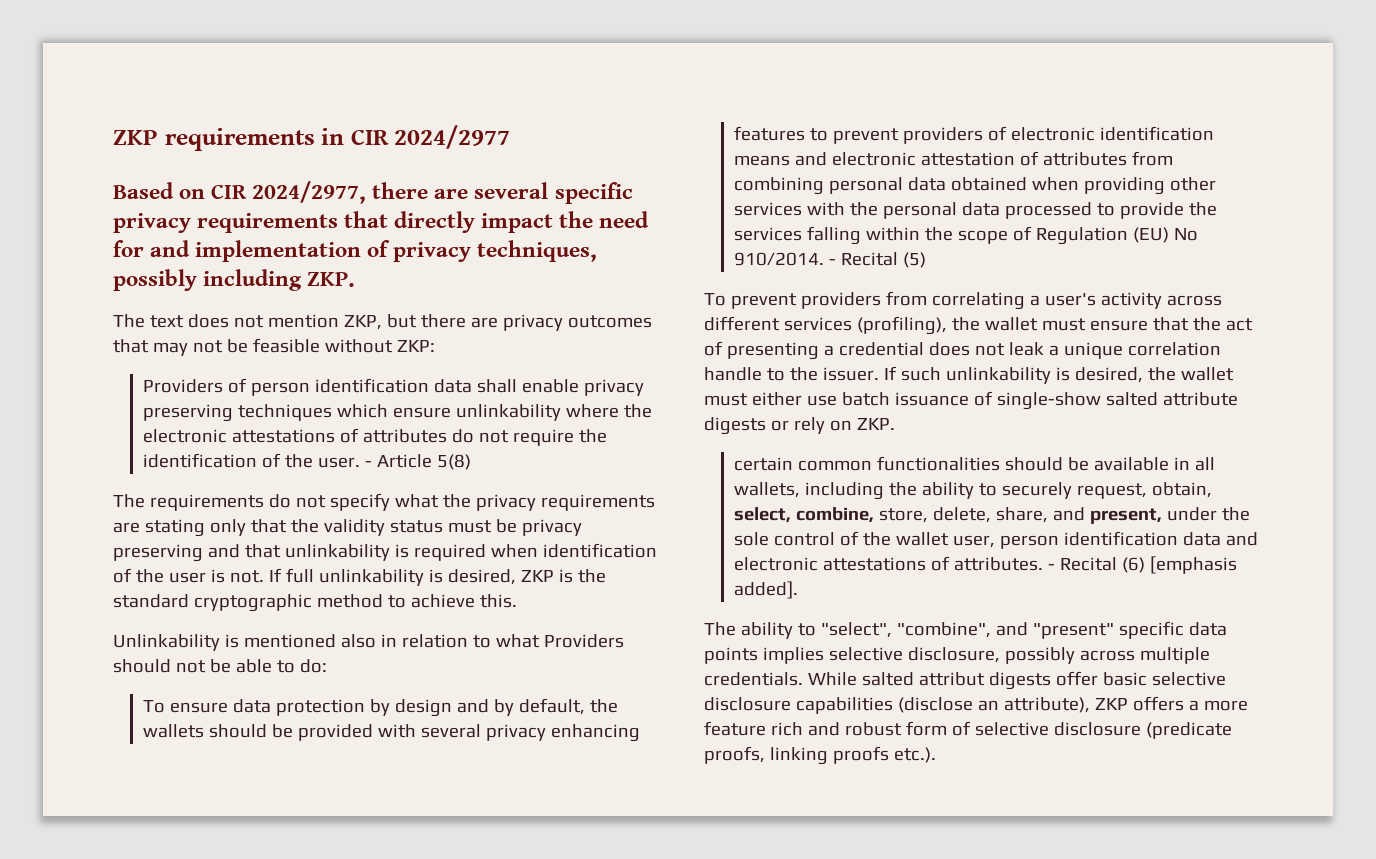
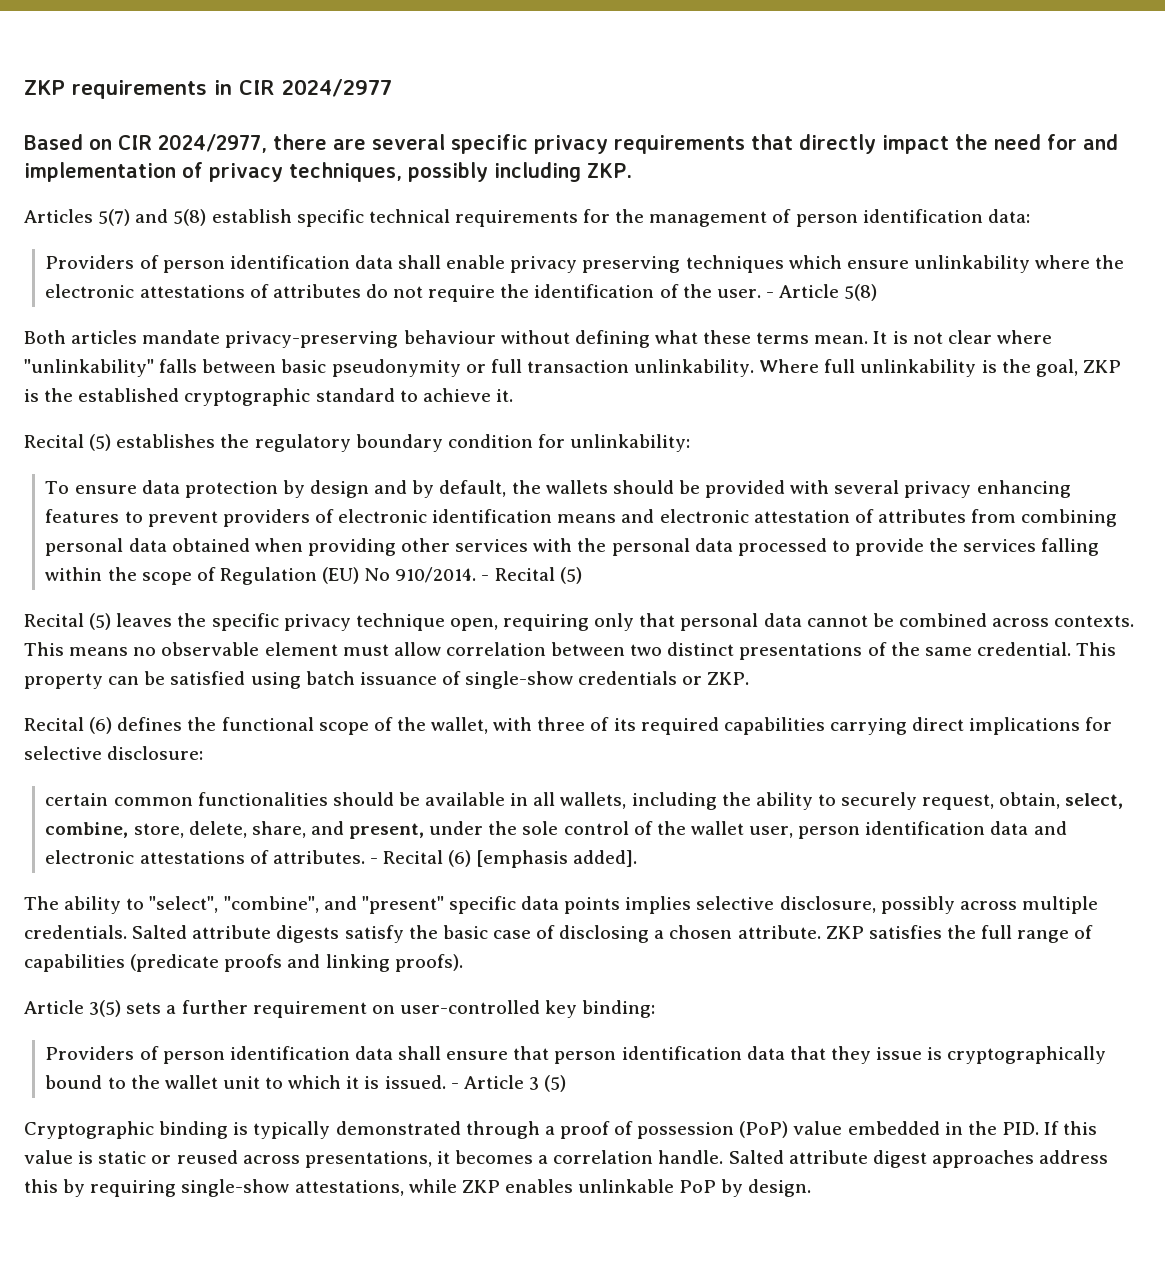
- The text does not mention ZKP, but there are privacy outcomes that may not be feasible without ZKP:
+ Articles 5(7) and 5(8) establish specific technical requirements for the management of person identification data:
- The requirements do not specify what the privacy requirements are stating only that the validity status must be privacy preserving and that unlinkability is required when identification of the user is not. If full unlinkability is desired, ZKP is the standard cryptographic method to achieve this.
- Unlinkability is mentioned also in relation to what Providers should not be able to do:
+ Both articles mandate privacy-preserving behaviour without defining what these terms mean. It is not clear where "unlinkability" falls between basic pseudonymity or full transaction unlinkability. Where full unlinkability is the goal, ZKP is the established cryptographic standard to achieve it.
+ Recital (5) establishes the regulatory boundary condition for unlinkability:
- To prevent providers from correlating a user's activity across different services (profiling), the wallet must ensure that the act of presenting a credential does not leak a unique correlation handle to the issuer. If such unlinkability is desired, the wallet must either use batch issuance of single-show salted attribute digests or rely on ZKP.
+ Recital (5) leaves the specific privacy technique open, requiring only that personal data cannot be combined across contexts. This means no observable element must allow correlation between two distinct presentations of the same credential. This property can be satisfied using batch issuance of single-show credentials or ZKP.
+ Recital (6) defines the functional scope of the wallet, with three of its required capabilities carrying direct implications for selective disclosure:
- While salted attribut digests offer basic selective disclosure capabilities (disclose an attribute), ZKP offers a more feature rich and robust form of selective disclosure (predicate proofs, linking proofs etc.).
+ Salted attribute digests satisfy the basic case of disclosing a chosen attribute. ZKP satisfies the full range of capabilities (predicate proofs and linking proofs).
+ Article 3(5) sets a further requirement on user-controlled key binding:
+ Providers of person identification data shall ensure that person identification data that they issue is cryptographically bound to the wallet unit to which it is issued. - Article 3 (5)
+ Cryptographic binding is typically demonstrated through a proof of possession (PoP) value embedded in the PID. If this value is static or reused across presentations, it becomes a correlation handle. Salted attribute digest approaches address this by requiring single-show attestations, while ZKP enables unlinkable PoP by design.

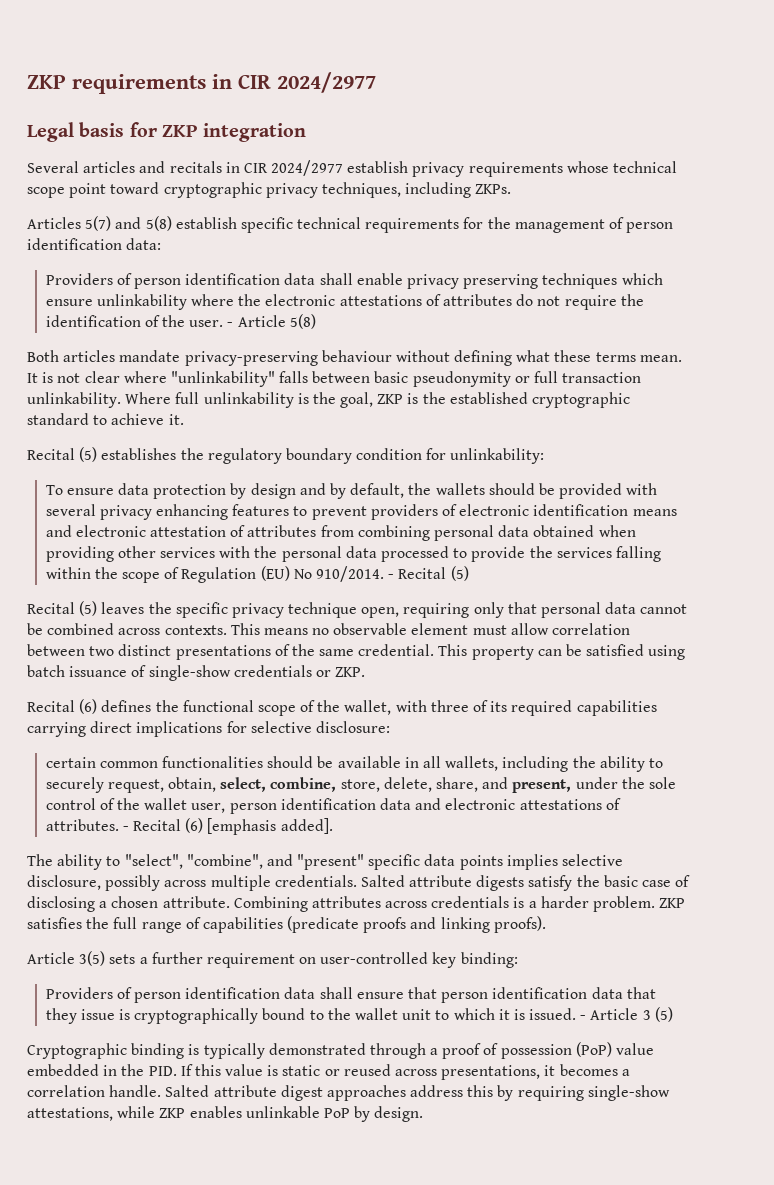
- Based on CIR 2024/2977, there are several specific privacy requirements that directly impact the need for and implementation of privacy techniques, possibly including ZKP.
+ Legal basis for ZKP integration
+ Several articles and recitals in CIR 2024/2977 establish privacy requirements whose technical scope point toward cryptographic privacy techniques, including ZKPs.
+ Combining attributes across credentials is a harder problem.

